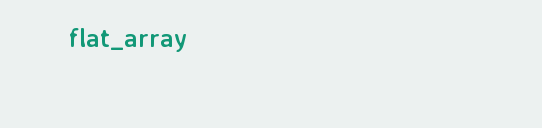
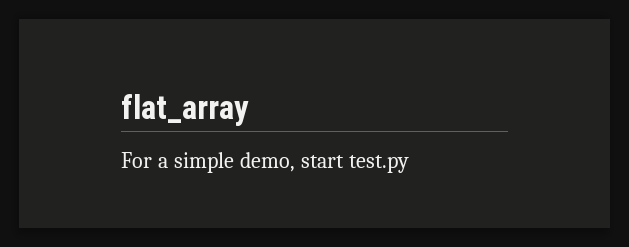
+ For a simple demo, start test.py

